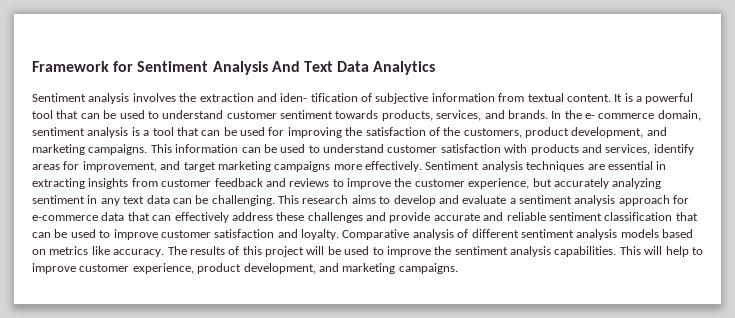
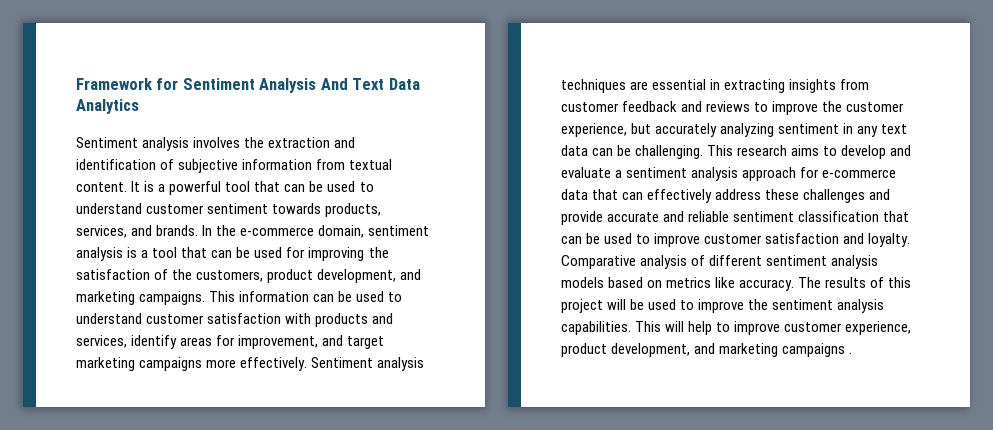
- Sentiment analysis involves the extraction and iden- tification of subjective information from textual content.
+ Sentiment analysis involves the extraction and identification of subjective information from textual content.
- In the e- commerce domain, sentiment analysis is a tool that can be used for improving the satisfaction of the customers, product development, and marketing campaigns.
+ In the e-commerce domain, sentiment analysis is a tool that can be used for improving the satisfaction of the customers, product development, and marketing campaigns.
- This will help to improve customer experience, product development, and marketing campaigns.
+ This will help to improve customer experience, product development, and marketing campaigns .

